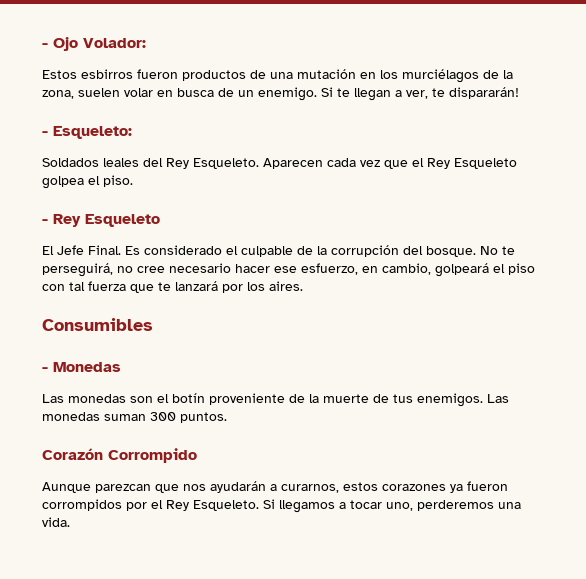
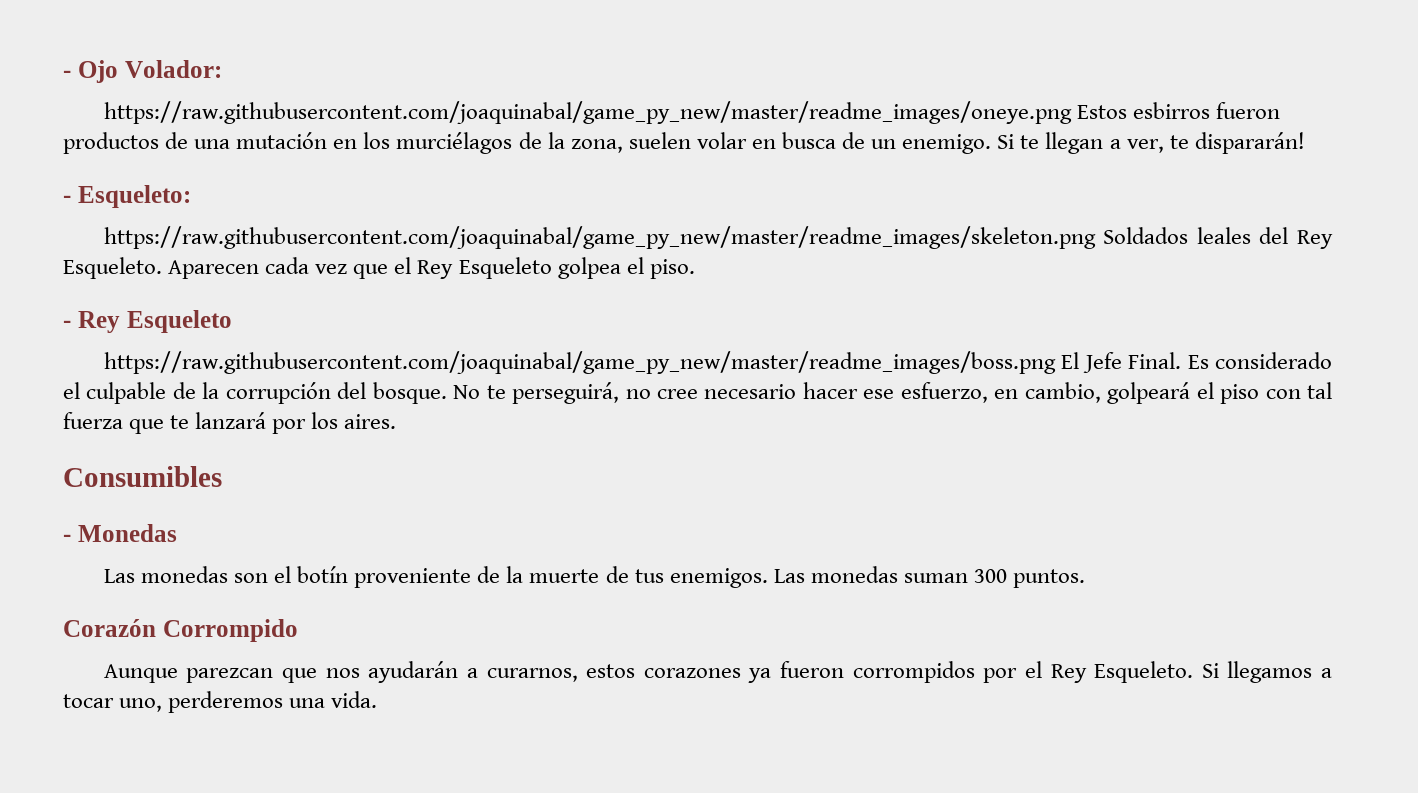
- Estos esbirros fueron productos de una mutación en los murciélagos de la zona, suelen volar en busca de un enemigo.
+ https://raw.githubusercontent.com/joaquinabal/game_py_new/master/readme_images/oneye.png Estos esbirros fueron productos de una mutación en los murciélagos de la zona, suelen volar en busca de un enemigo.
- Soldados leales del Rey Esqueleto.
+ https://raw.githubusercontent.com/joaquinabal/game_py_new/master/readme_images/skeleton.png Soldados leales del Rey Esqueleto.
- El Jefe Final.
+ https://raw.githubusercontent.com/joaquinabal/game_py_new/master/readme_images/boss.png El Jefe Final.

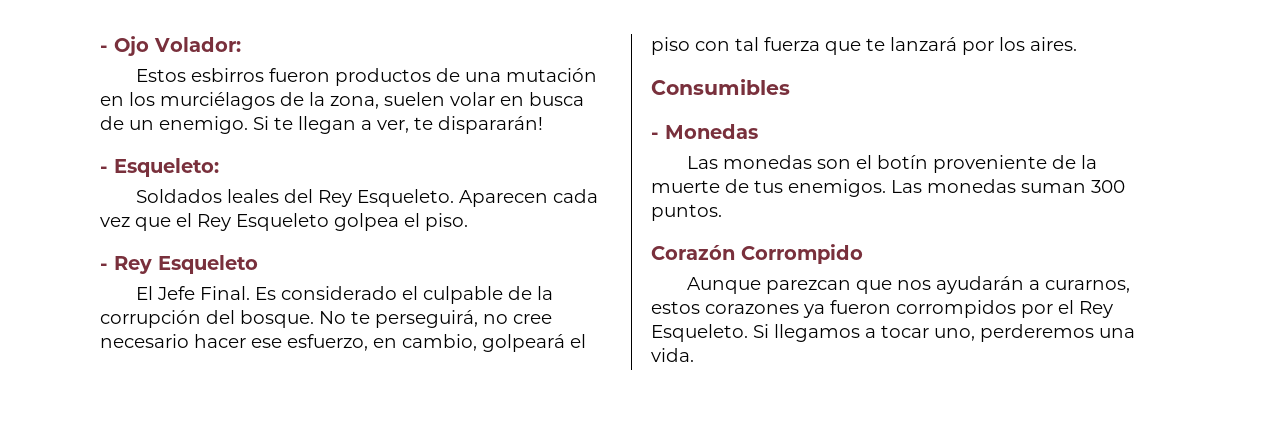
- https://raw.githubusercontent.com/joaquinabal/game_py_new/master/readme_images/oneye.png Estos esbirros fueron productos de una mutación en los murciélagos de la zona, suelen volar en busca de un enemigo.
+ Estos esbirros fueron productos de una mutación en los murciélagos de la zona, suelen volar en busca de un enemigo.
- https://raw.githubusercontent.com/joaquinabal/game_py_new/master/readme_images/skeleton.png Soldados leales del Rey Esqueleto.
+ Soldados leales del Rey Esqueleto.
- https://raw.githubusercontent.com/joaquinabal/game_py_new/master/readme_images/boss.png El Jefe Final.
+ El Jefe Final.

